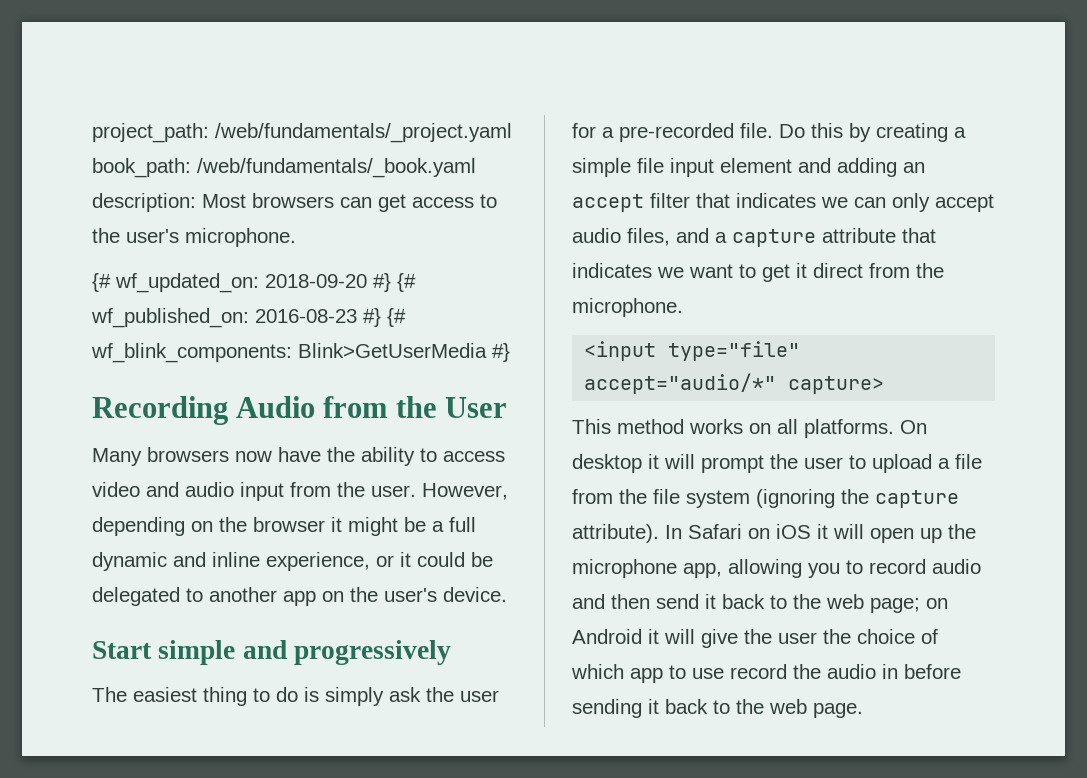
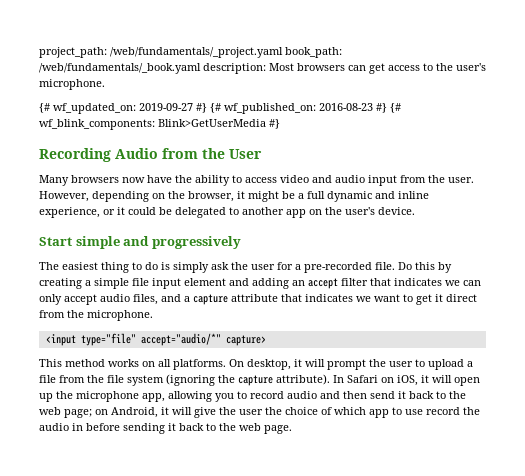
- {# wf_updated_on: 2018-09-20 #} {# wf_published_on: 2016-08-23 #} {# wf_blink_components: Blink>GetUserMedia #}
+ {# wf_updated_on: 2019-09-27 #} {# wf_published_on: 2016-08-23 #} {# wf_blink_components: Blink>GetUserMedia #}
- However, depending on the browser it might be a full dynamic and inline experience, or it could be delegated to another app on the user's device.
+ However, depending on the browser, it might be a full dynamic and inline experience, or it could be delegated to another app on the user's device.
- On desktop it will prompt the user to upload a file from the file system (ignoring the capture attribute).
+ On desktop, it will prompt the user to upload a file from the file system (ignoring the capture attribute).
- In Safari on iOS it will open up the microphone app, allowing you to record audio and then send it back to the web page; on Android it will give the user the choice of which app to use record the audio in before sending it back to the web page.
+ In Safari on iOS, it will open up the microphone app, allowing you to record audio and then send it back to the web page; on Android, it will give the user the choice of which app to use record the audio in before sending it back to the web page.

